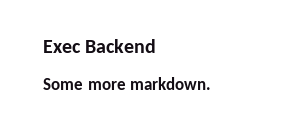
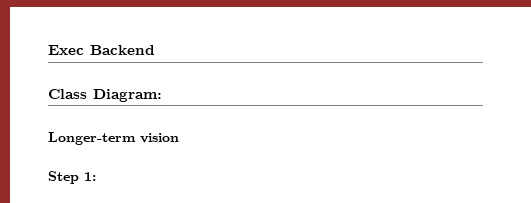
- Some more markdown.
+ Class Diagram:
+ Longer-term vision
+ Step 1:

